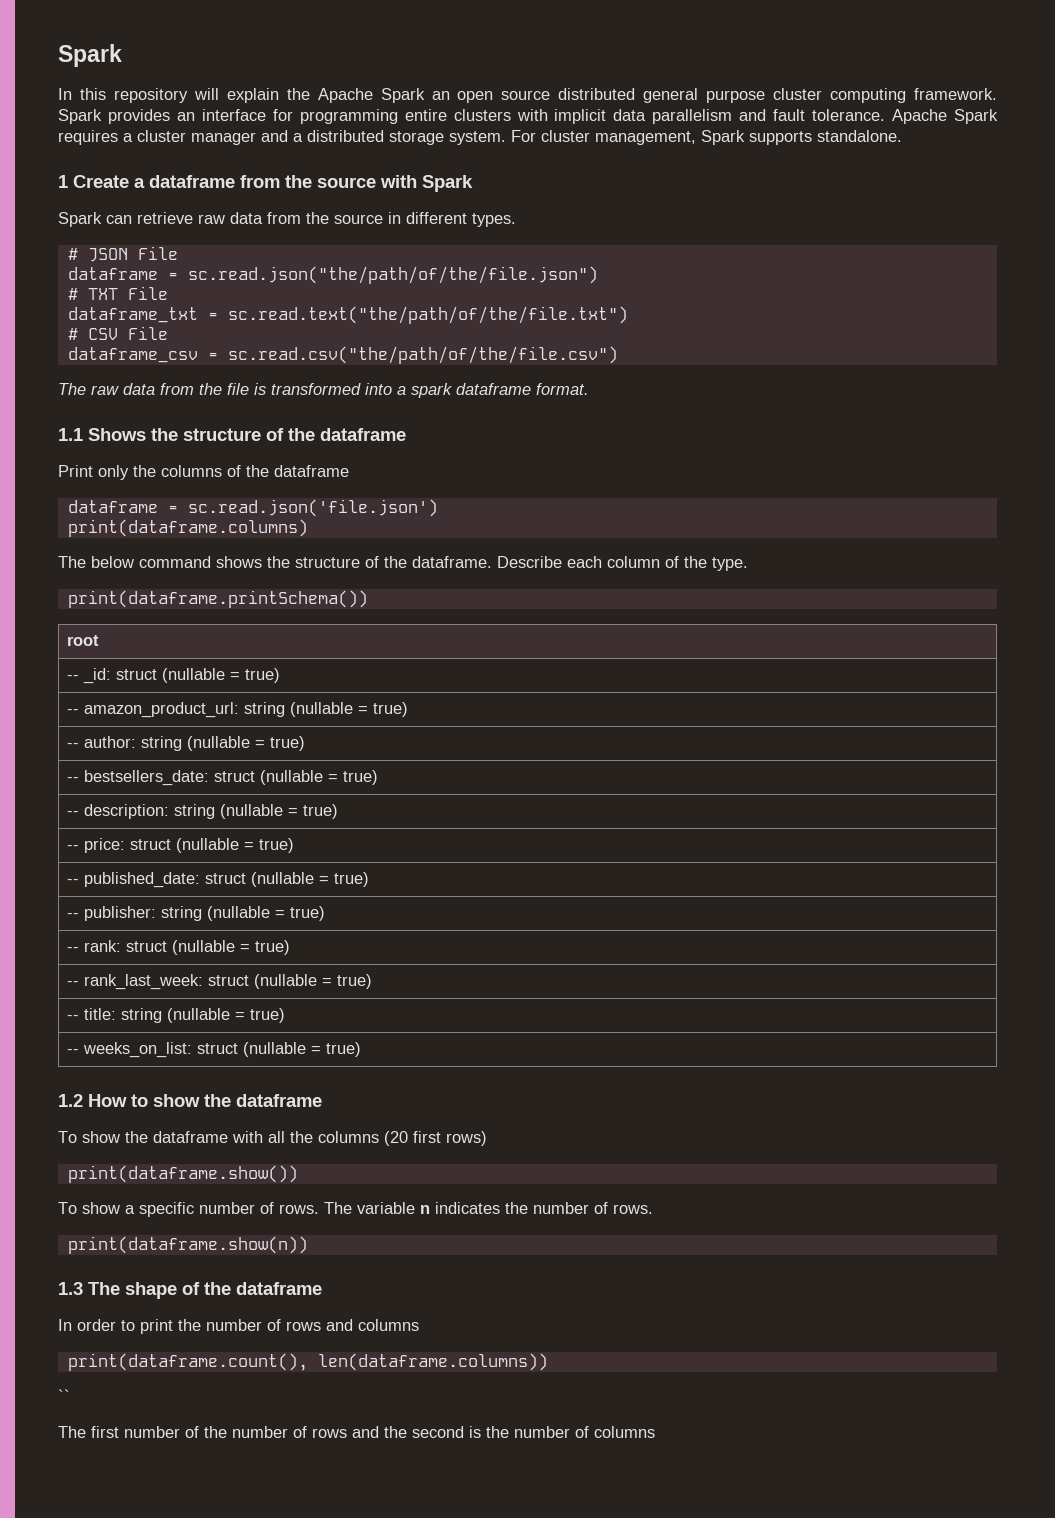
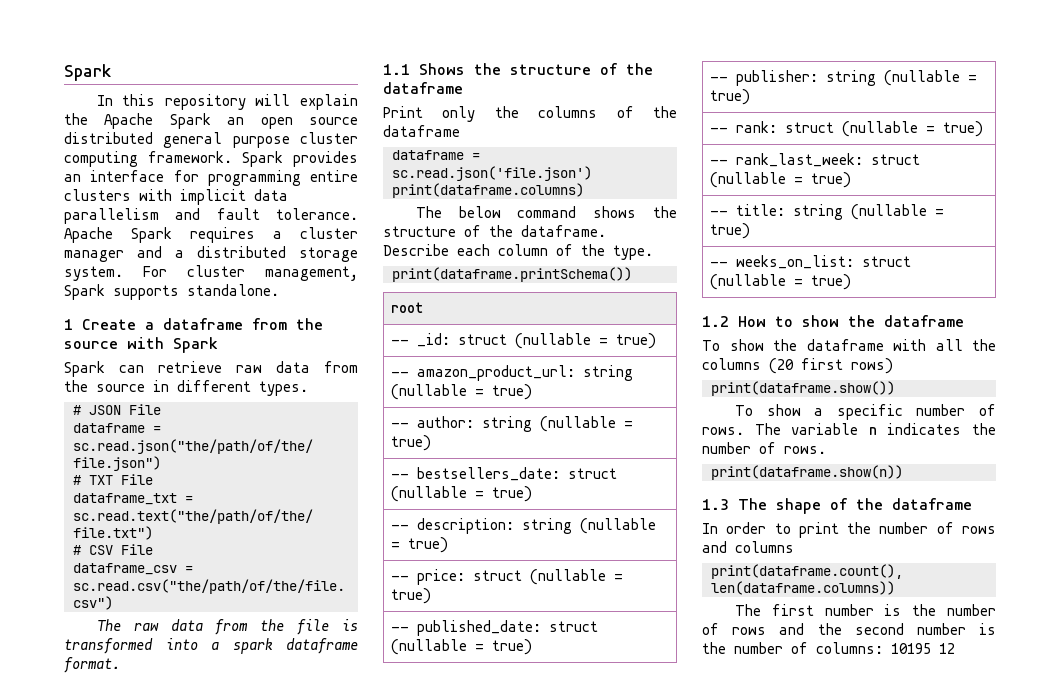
- ``
- The first number of the number of rows and the second is the number of columns
+ The first number is the number of rows and the second number is the number of columns: 10195 12

